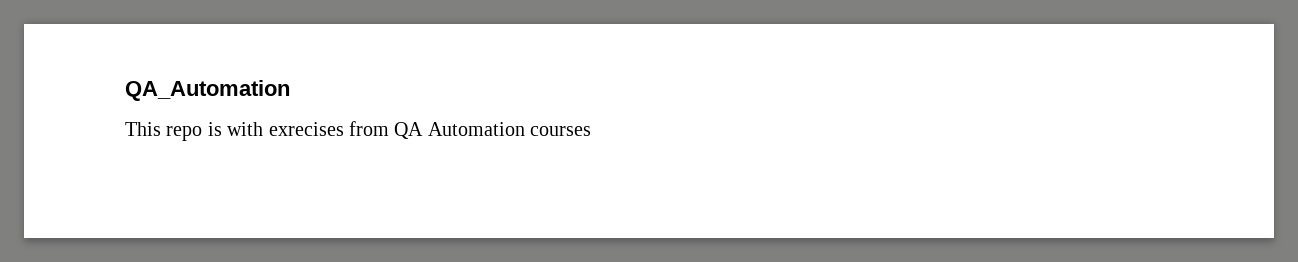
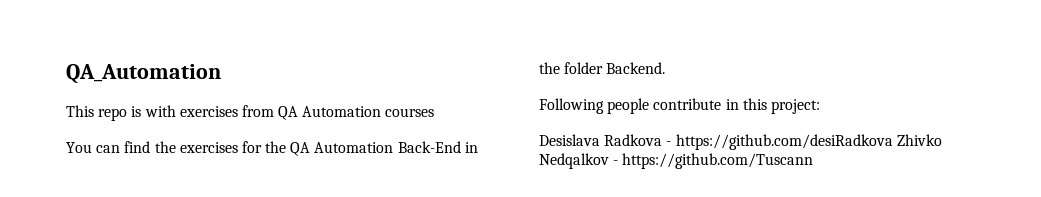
- This repo is with exrecises from QA Automation courses
+ This repo is with exercises from QA Automation courses
+ You can find the exercises for the QA Automation Back-End in the folder Backend.
+ Following people contribute in this project:
+ Desislava Radkova - https://github.com/desiRadkova Zhivko Nedqalkov - https://github.com/Tuscann

